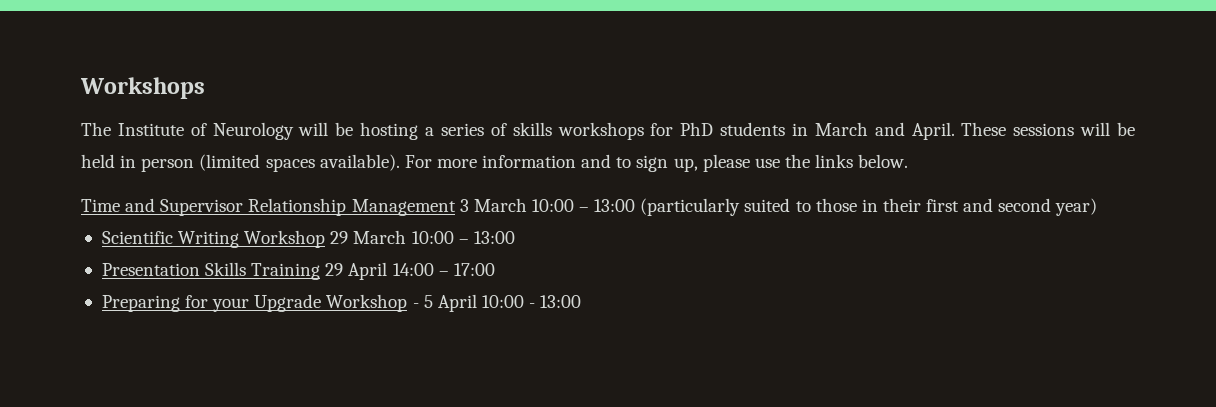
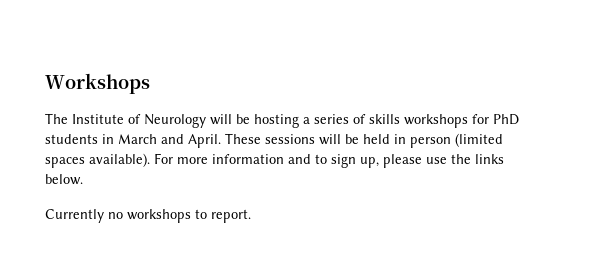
- Time and Supervisor Relationship Management 3 March 10:00 – 13:00 (particularly suited to those in their first and second year)
- Scientific Writing Workshop 29 March 10:00 – 13:00
- Presentation Skills Training 29 April 14:00 – 17:00
- Preparing for your Upgrade Workshop - 5 April 10:00 - 13:00
+ Currently no workshops to report.

